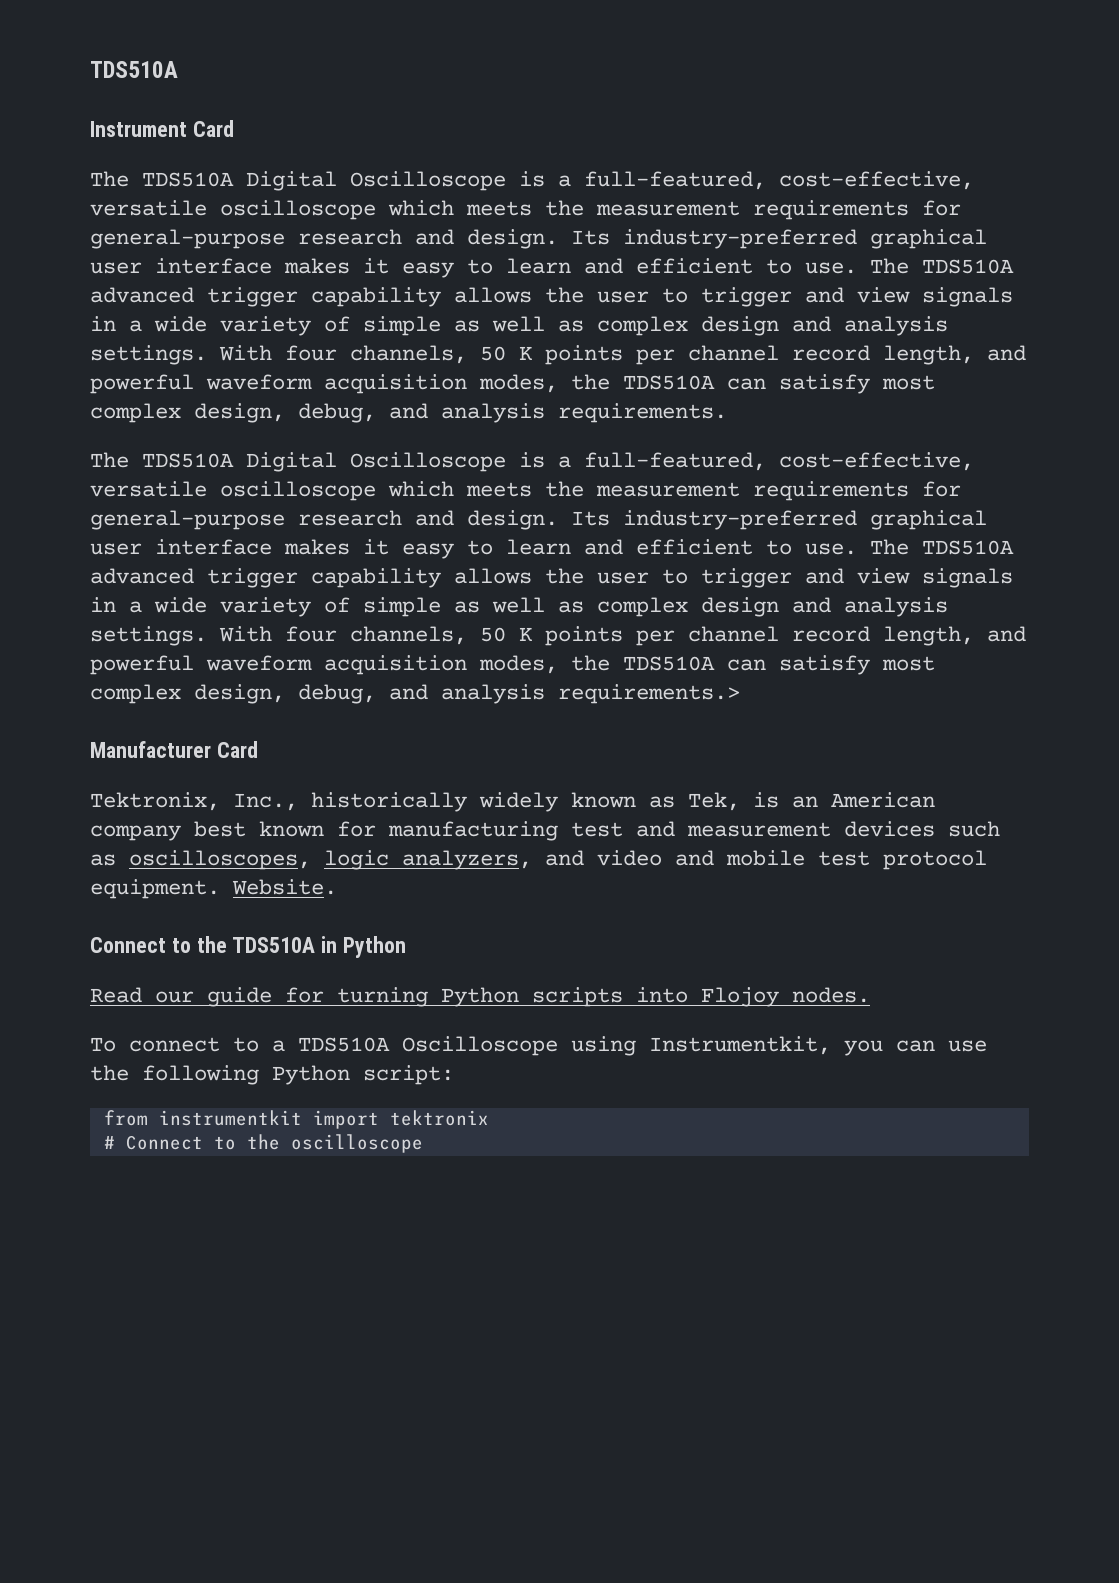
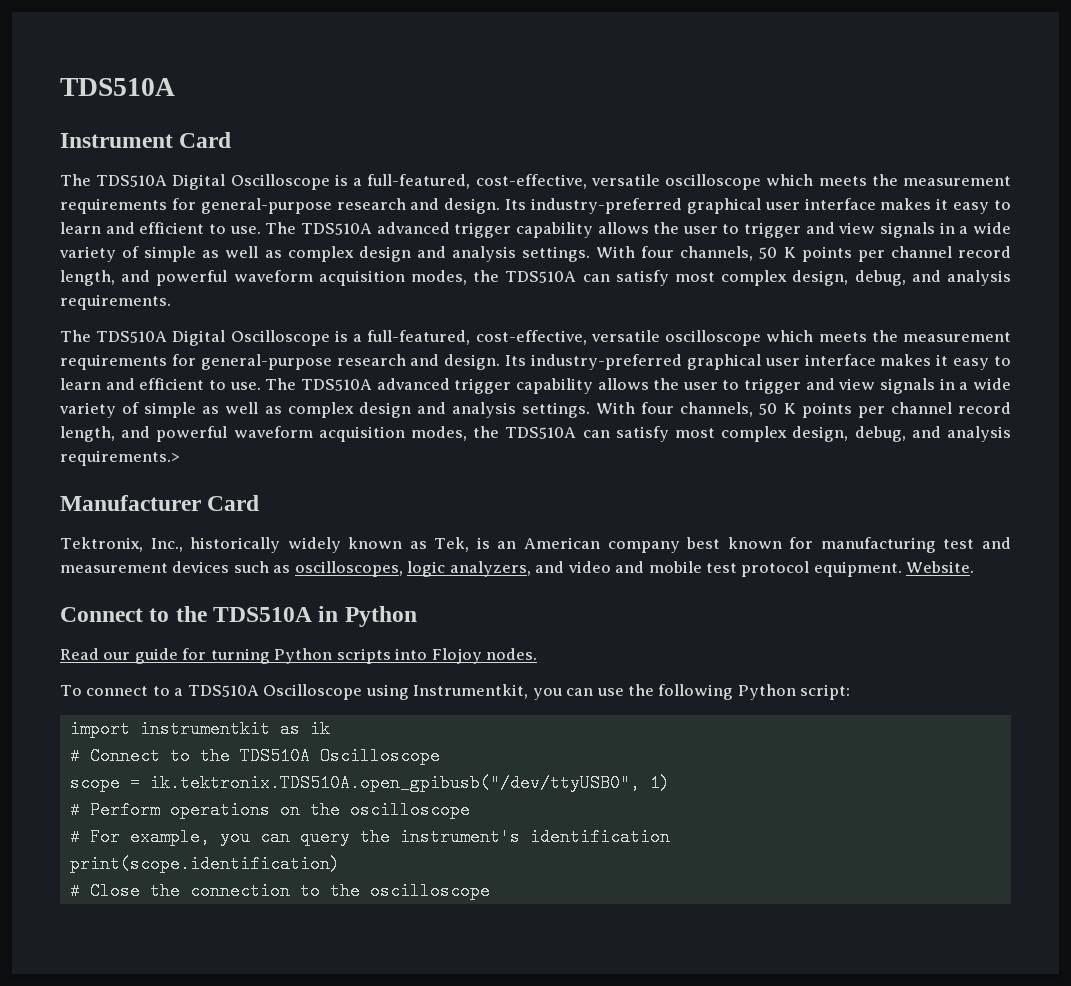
- from instrumentkit import tektronix
+ import instrumentkit as ik
- # Connect to the oscilloscope
+ # Connect to the TDS510A Oscilloscope
+ scope = ik.tektronix.TDS510A.open_gpibusb("/dev/ttyUSB0", 1)
+ # Perform operations on the oscilloscope
+ # For example, you can query the instrument's identification
+ print(scope.identification)
+ # Close the connection to the oscilloscope

